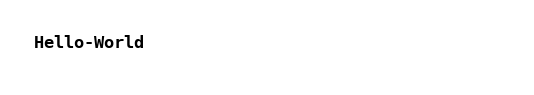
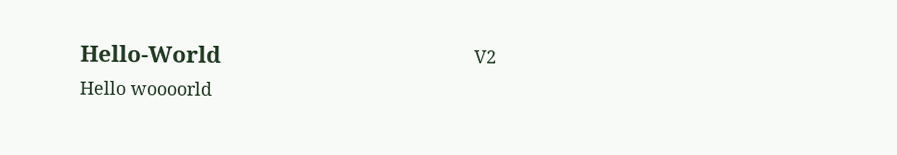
+ Hello woooorld
+ V2

